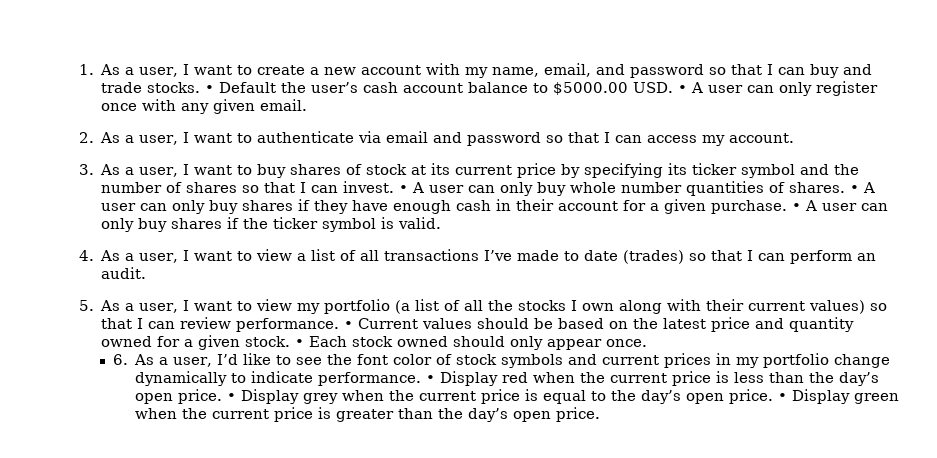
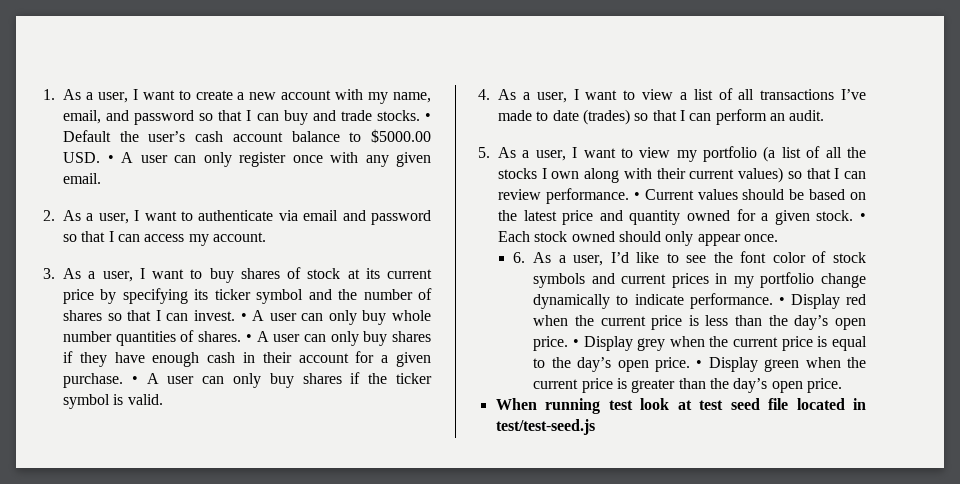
+ When running test look at test seed file located in test/test-seed.js

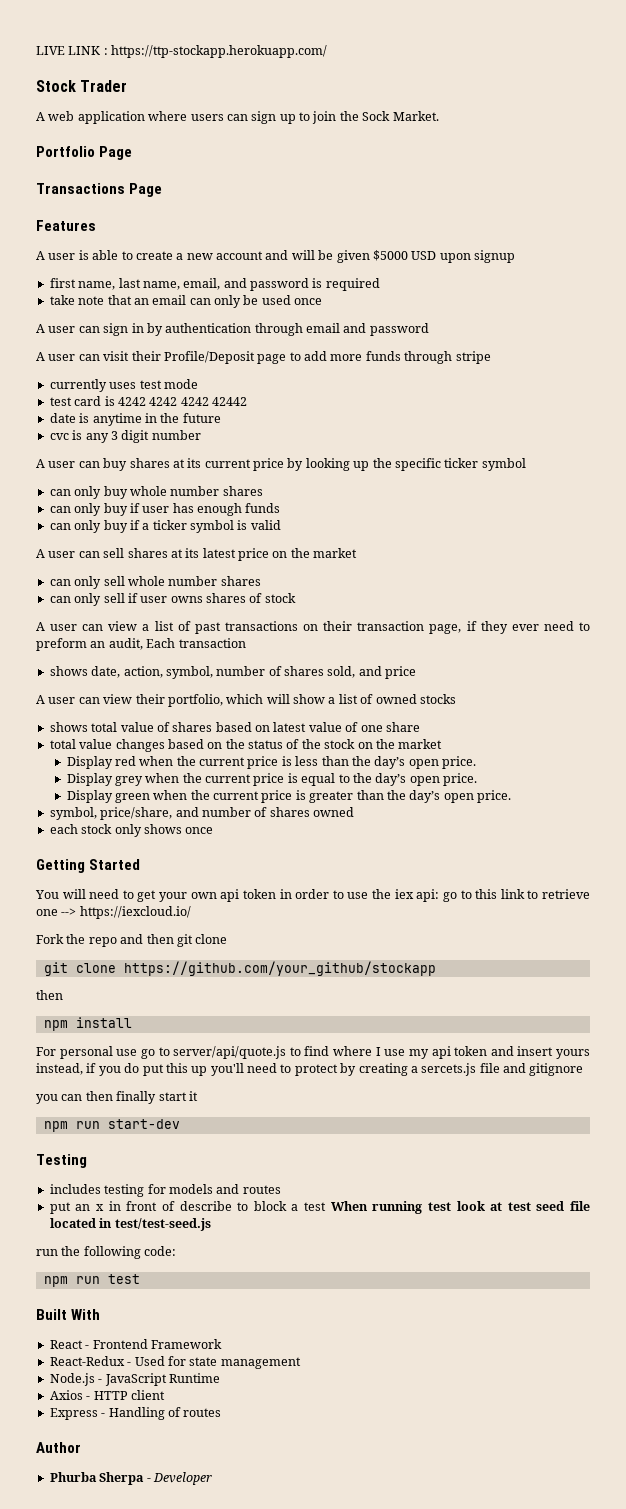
- 1. As a user, I want to create a new account with my name, email, and password so that I can buy and trade stocks. • Default the user’s cash account balance to $5000.00 USD. • A user can only register once with any given email.
- 2. As a user, I want to authenticate via email and password so that I can access my account.
- 3. As a user, I want to buy shares of stock at its current price by specifying its ticker symbol and the number of shares so that I can invest. • A user can only buy whole number quantities of shares. • A user can only buy shares if they have enough cash in their account for a given purchase. • A user can only buy shares if the ticker symbol is valid.
- 4. As a user, I want to view a list of all transactions I’ve made to date (trades) so that I can perform an audit.
- 5. As a user, I want to view my portfolio (a list of all the stocks I own along with their current values) so that I can review performance. • Current values should be based on the latest price and quantity owned for a given stock. • Each stock owned should only appear once.
- 6. As a user, I’d like to see the font color of stock symbols and current prices in my portfolio change dynamically to indicate performance. • Display red when the current price is less than the day’s open price. • Display grey when the current price is equal to the day’s open price. • Display green when the current price is greater than the day’s open price.
+ LIVE LINK : https://ttp-stockapp.herokuapp.com/
+ Stock Trader
+ A web application where users can sign up to join the Sock Market.
+ Portfolio Page
+ Transactions Page
+ Features
+ A user is able to create a new account and will be given $5000 USD upon signup
+ first name, last name, email, and password is required
+ take note that an email can only be used once
+ A user can sign in by authentication through email and password
+ A user can visit their Profile/Deposit page to add more funds through stripe
+ currently uses test mode
+ test card is 4242 4242 4242 42442
+ date is anytime in the future
+ cvc is any 3 digit number
+ A user can buy shares at its current price by looking up the specific ticker symbol
+ can only buy whole number shares
+ can only buy if user has enough funds
+ can only buy if a ticker symbol is valid
+ A user can sell shares at its latest price on the market
+ can only sell whole number shares
+ can only sell if user owns shares of stock
+ A user can view a list of past transactions on their transaction page, if they ever need to preform an audit, Each transaction
+ shows date, action, symbol, number of shares sold, and price
+ A user can view their portfolio, which will show a list of owned stocks
+ shows total value of shares based on latest value of one share
+ total value changes based on the status of the stock on the market
+ Display red when the current price is less than the day’s open price.
+ Display grey when the current price is equal to the day’s open price.
+ Display green when the current price is greater than the day’s open price.
- When running test look at test seed file located in test/test-seed.js
+ symbol, price/share, and number of shares owned
+ each stock only shows once
+ Getting Started
+ You will need to get your own api token in order to use the iex api: go to this link to retrieve one --> https://iexcloud.io/
+ Fork the repo and then git clone
+ git clone https://github.com/your_github/stockapp
+ then
+ npm install
+ For personal use go to server/api/quote.js to find where I use my api token and insert yours instead, if you do put this up you'll need to protect by creating a sercets.js file and gitignore
+ you can then finally start it
+ npm run start-dev
+ Testing
+ includes testing for models and routes
+ put an x in front of describe to block a test When running test look at test seed file located in test/test-seed.js
+ run the following code:
+ npm run test
+ Built With
+ React - Frontend Framework
+ React-Redux - Used for state management
+ Node.js - JavaScript Runtime
+ Axios - HTTP client
+ Express - Handling of routes
+ Author
+ Phurba Sherpa - Developer

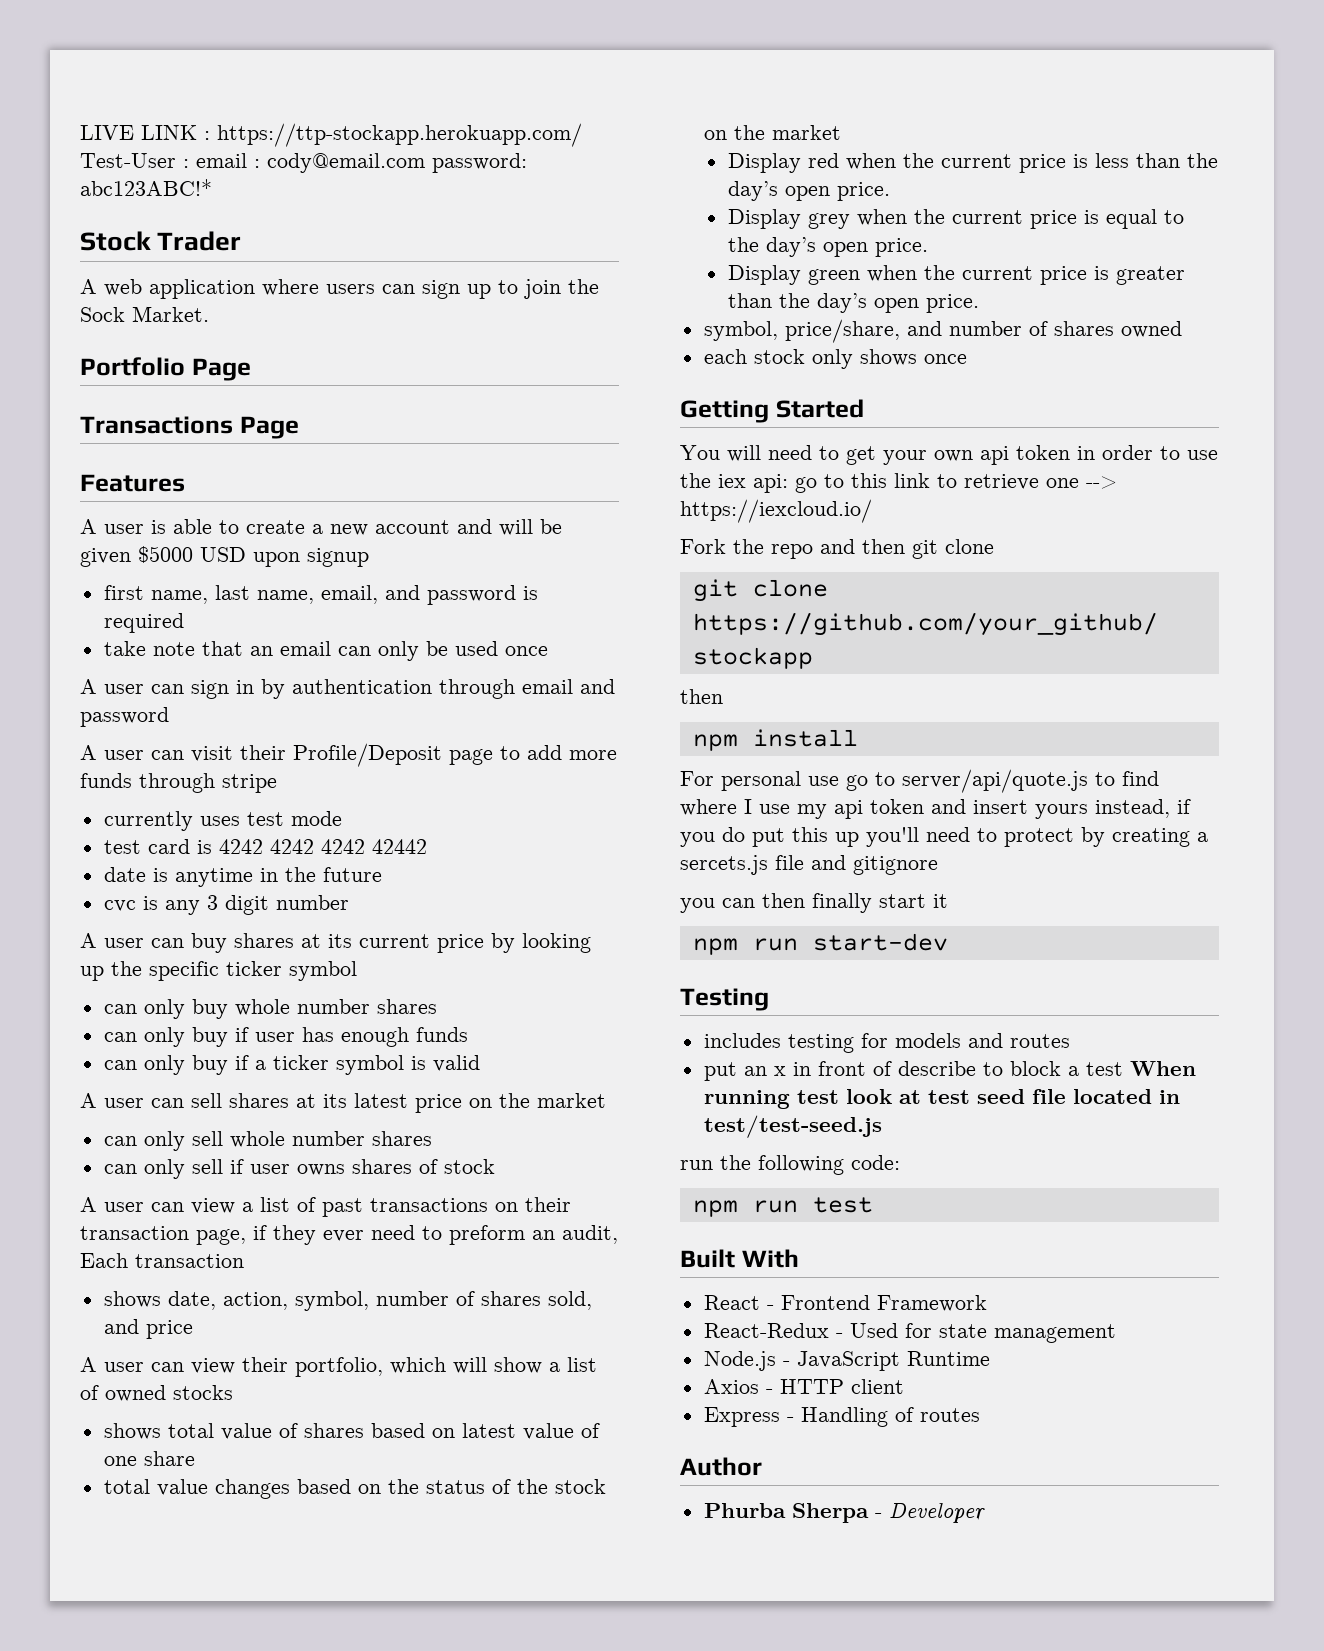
- LIVE LINK : https://ttp-stockapp.herokuapp.com/
+ LIVE LINK : https://ttp-stockapp.herokuapp.com/ Test-User : email : cody@email.com password: abc123ABC!*

